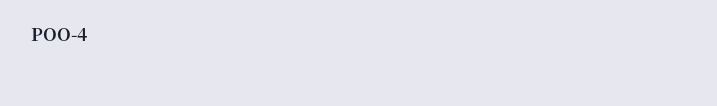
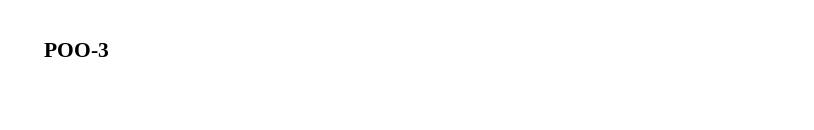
- POO-4
+ POO-3

